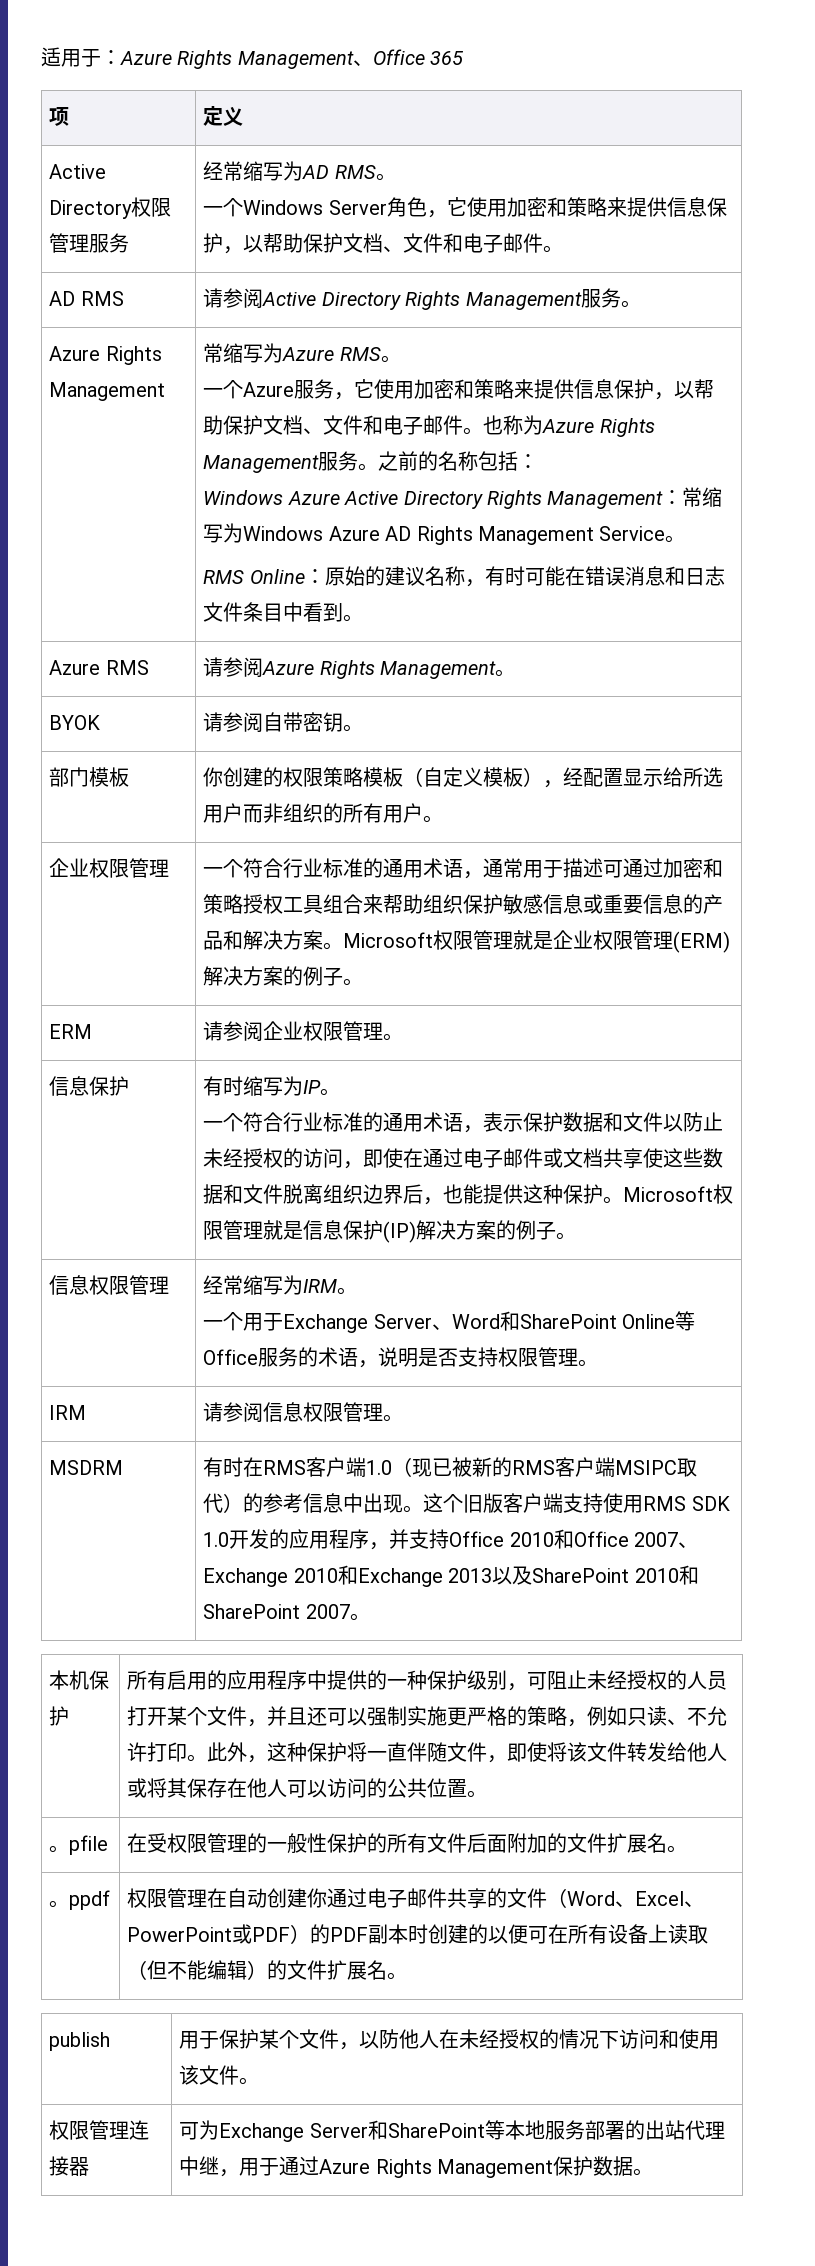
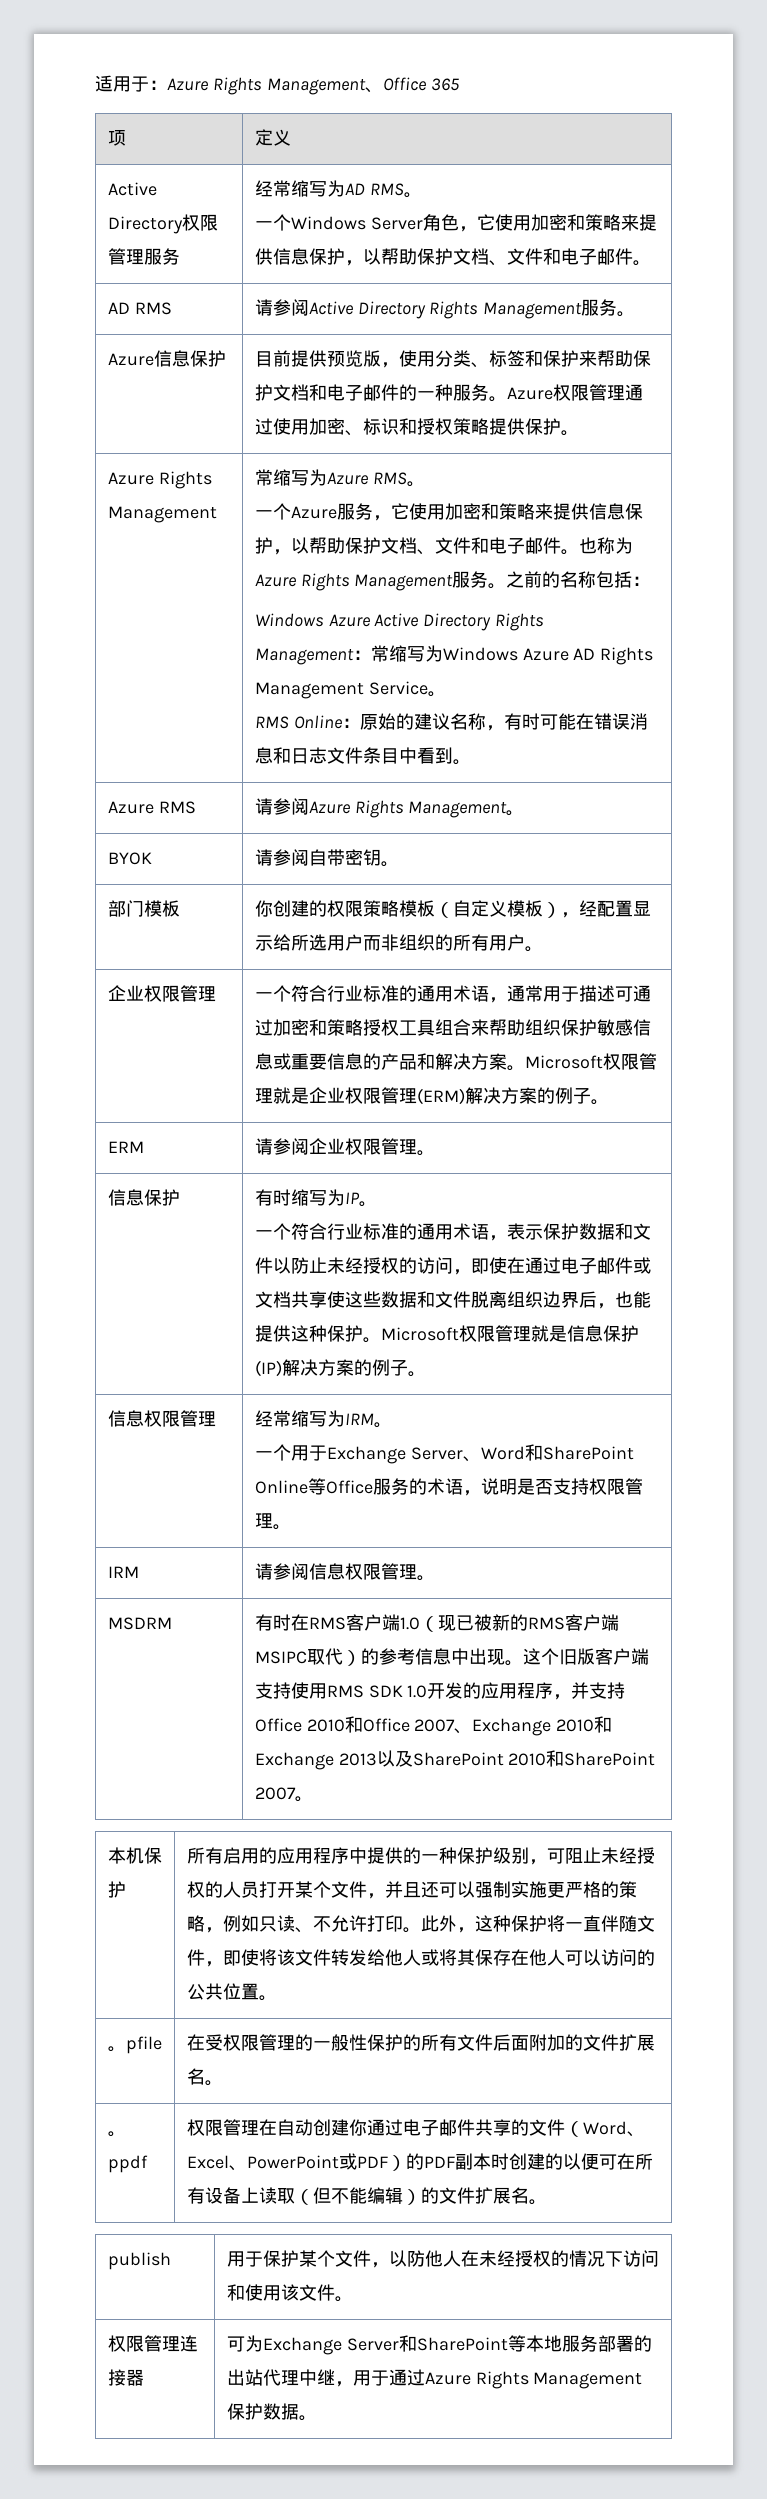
+ Azure信息保护 | 目前提供预览版，使用分类、标签和保护来帮助保护文档和电子邮件的一种服务。Azure权限管理通过使用加密、标识和授权策略提供保护。

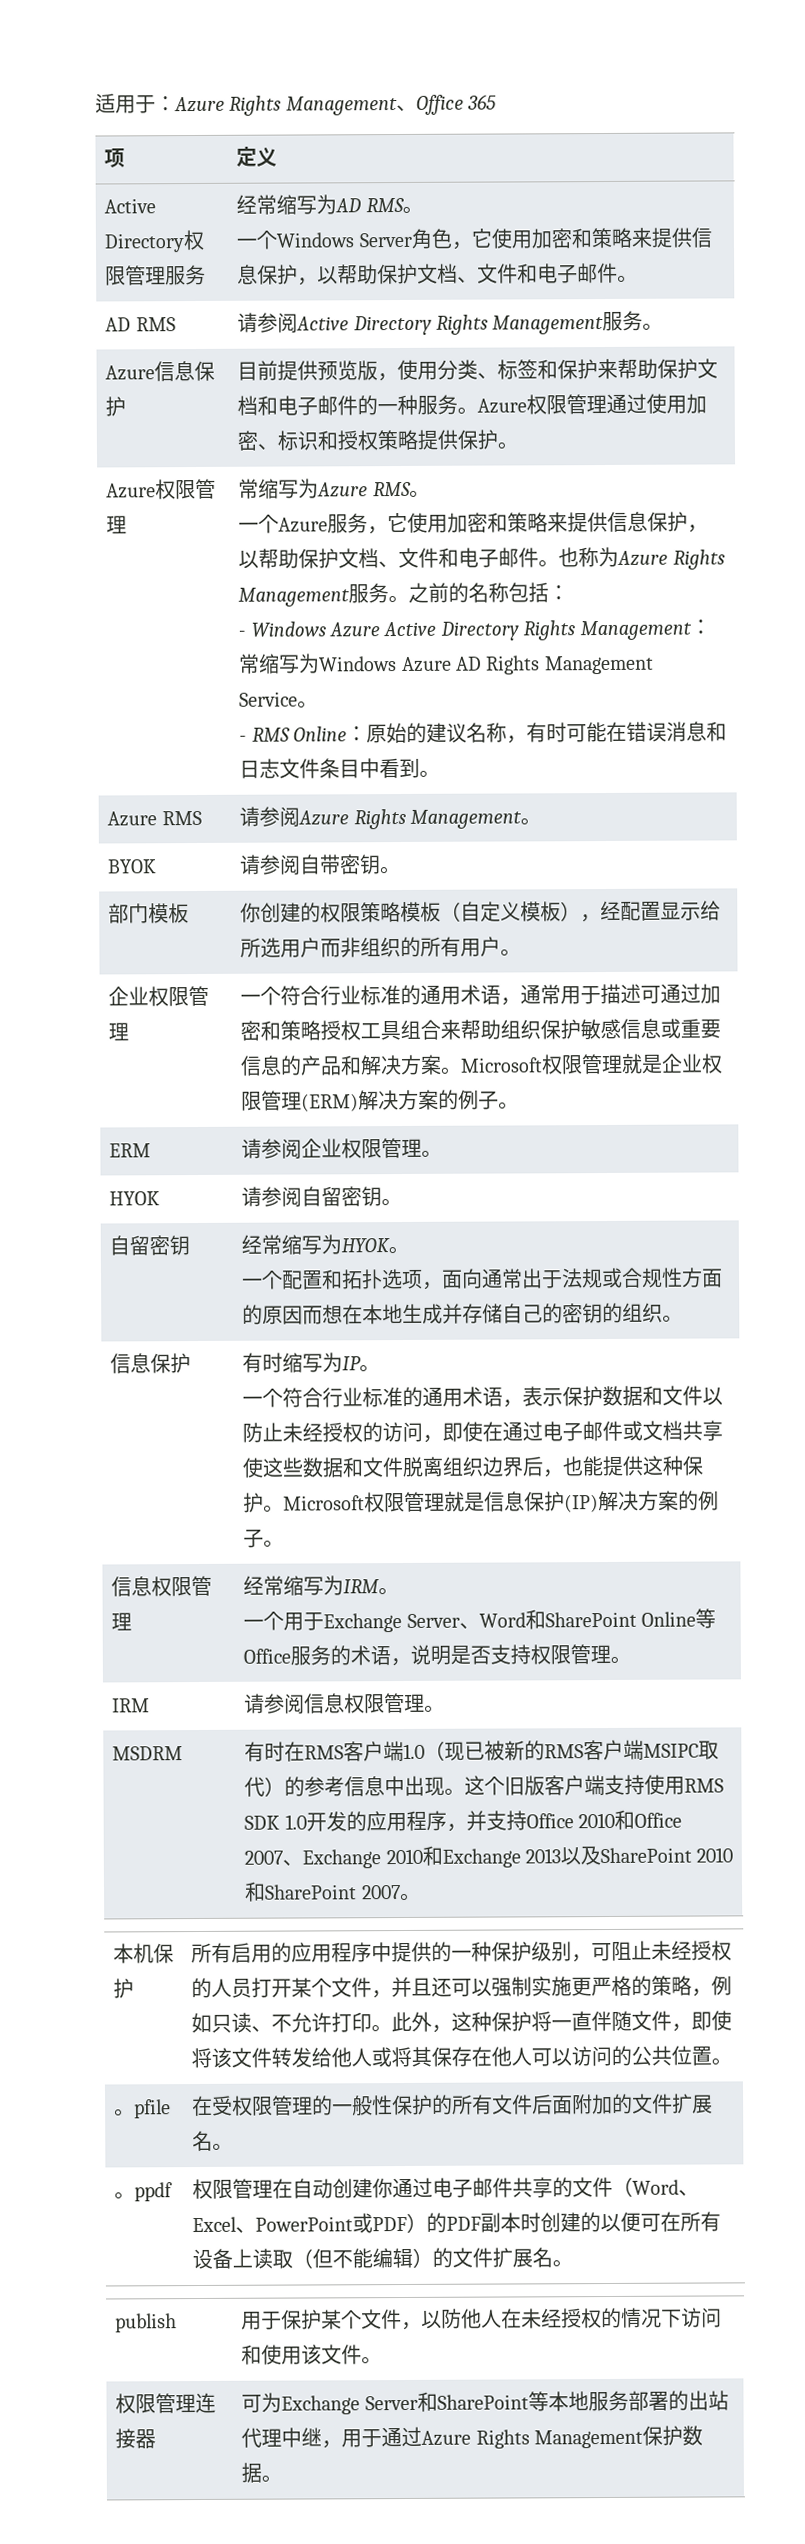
  Azure信息保护 | 目前提供预览版，使用分类、标签和保护来帮助保护文档和电子邮件的一种服务。Azure权限管理通过使用加密、标识和授权策略提供保护。
- Azure Rights Management
+ Azure权限管理
- Windows Azure Active Directory Rights Management：常缩写为Windows Azure AD Rights Management Service。
+ - Windows Azure Active Directory Rights Management：常缩写为Windows Azure AD Rights Management Service。
- RMS Online：原始的建议名称，有时可能在错误消息和日志文件条目中看到。
+ - RMS Online：原始的建议名称，有时可能在错误消息和日志文件条目中看到。
+ HYOK | 请参阅自留密钥。
+ 自留密钥 | 经常缩写为HYOK。
+ 一个配置和拓扑选项，面向通常出于法规或合规性方面的原因而想在本地生成并存储自己的密钥的组织。

